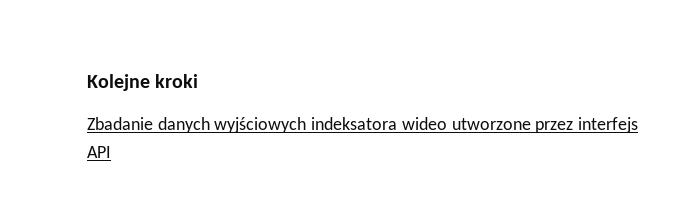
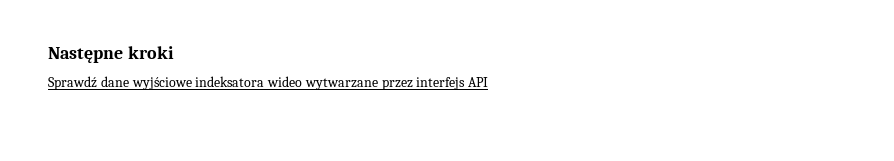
- Kolejne kroki
+ Następne kroki
- Zbadanie danych wyjściowych indeksatora wideo utworzone przez interfejs API
+ Sprawdź dane wyjściowe indeksatora wideo wytwarzane przez interfejs API

